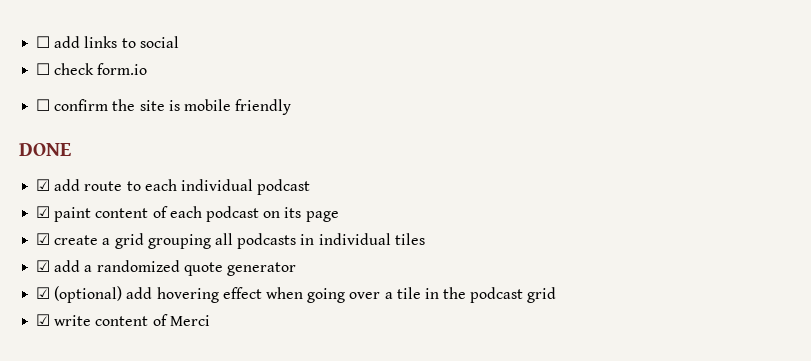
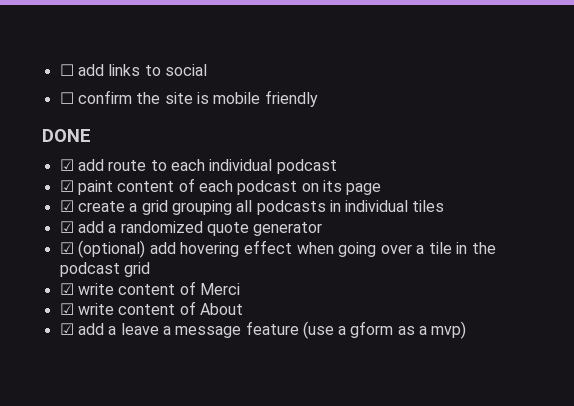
- ☐ check form.io
+ ☑ write content of About
+ ☑ add a leave a message feature (use a gform as a mvp)

